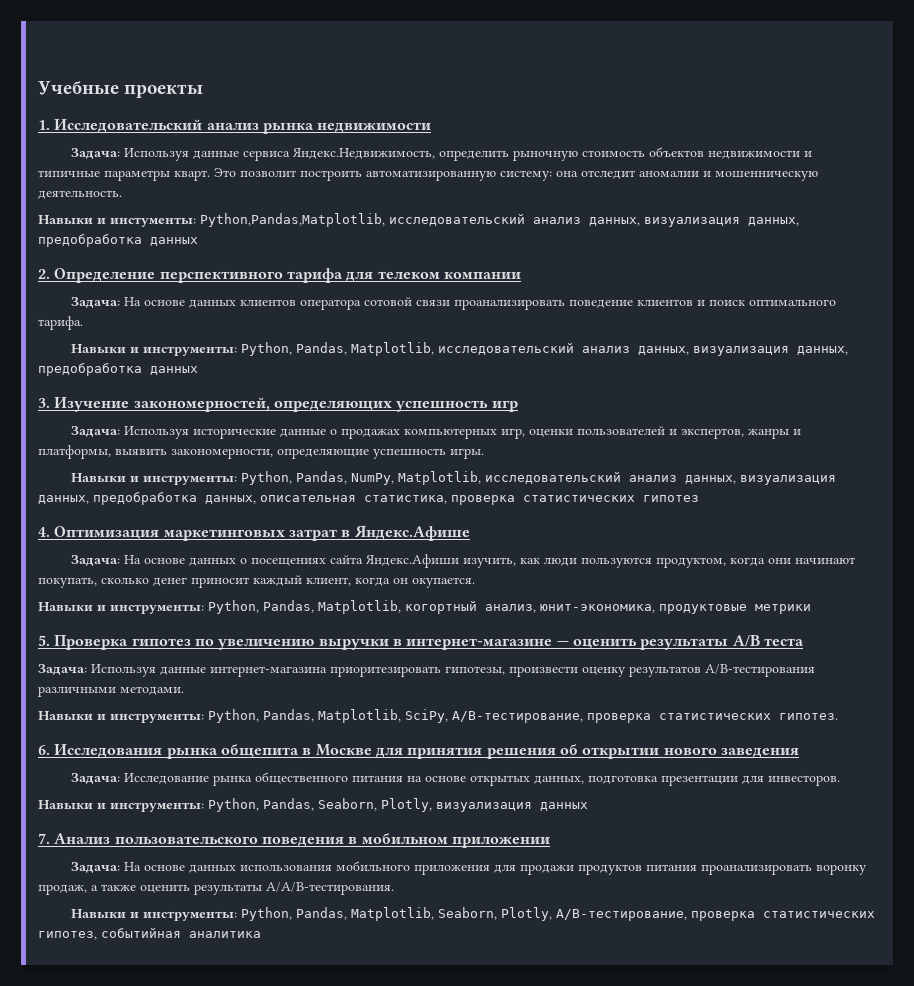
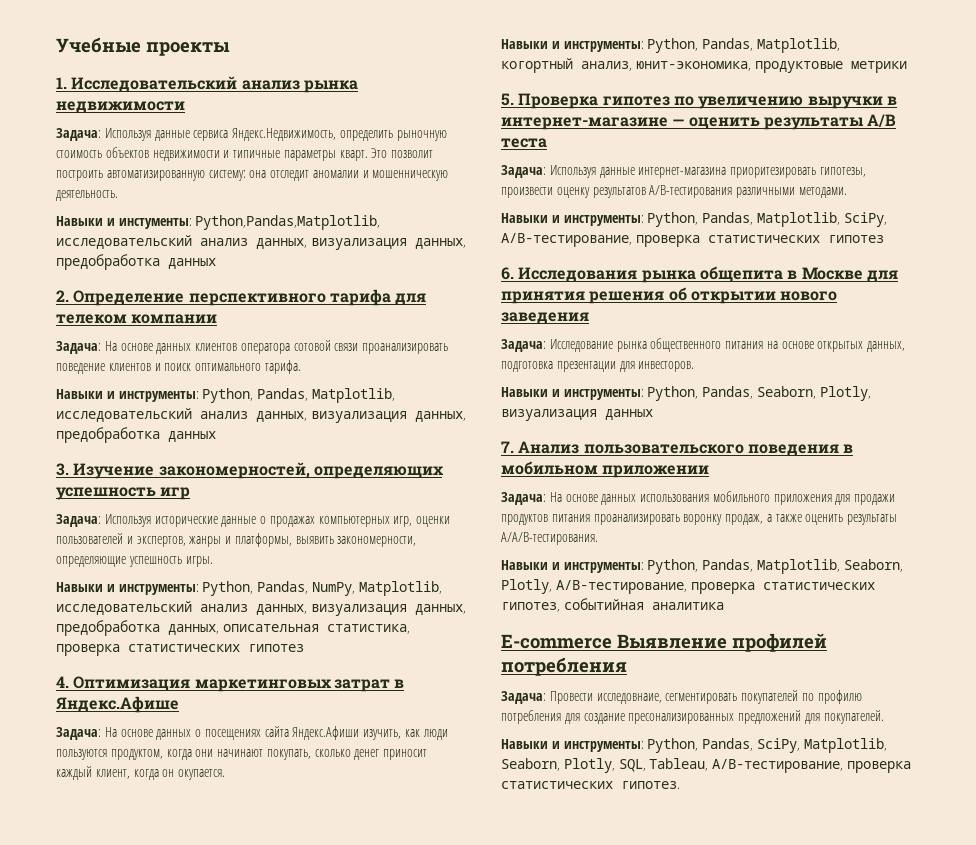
- Навыки и инструменты: Python, Pandas, Matplotlib, SciPy, A/B-тестирование, проверка статистических гипотез.
+ Навыки и инструменты: Python, Pandas, Matplotlib, SciPy, A/B-тестирование, проверка статистических гипотез
+ E-commerce Выявление профилей потребления
+ Задача: Провести исследовнаие, сегментировать покупателей по профилю потребления для создание пресонализированных предложений для покупателей.
+ Навыки и инструменты: Python, Pandas, SciPy, Matplotlib, Seaborn, Plotly, SQL, Tableau, A/B-тестирование, проверка статистических гипотез.

